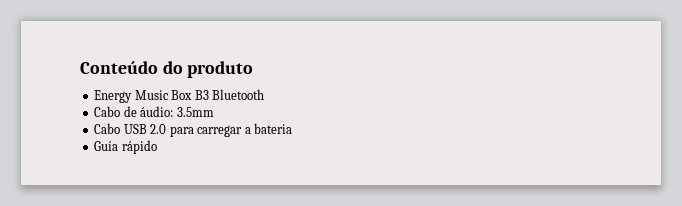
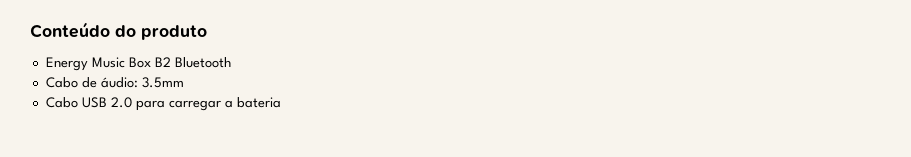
- Energy Music Box B3 Bluetooth
+ Energy Music Box B2 Bluetooth
- Guía rápido

